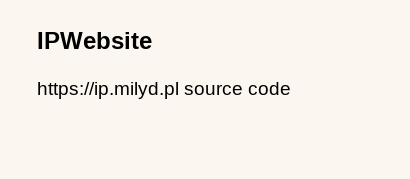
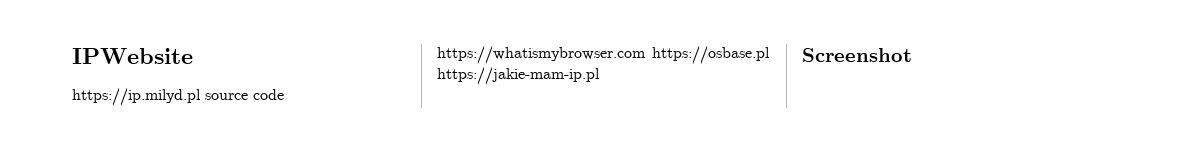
- https://ip.milyd.pl source code
+ https://ip.milyd.pl source code https://whatismybrowser.com https://osbase.pl https://jakie-mam-ip.pl
+ Screenshot

